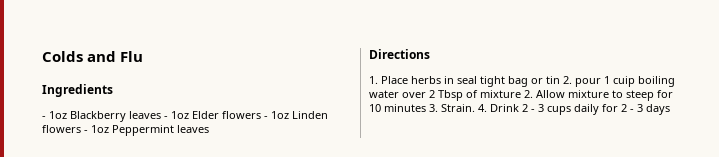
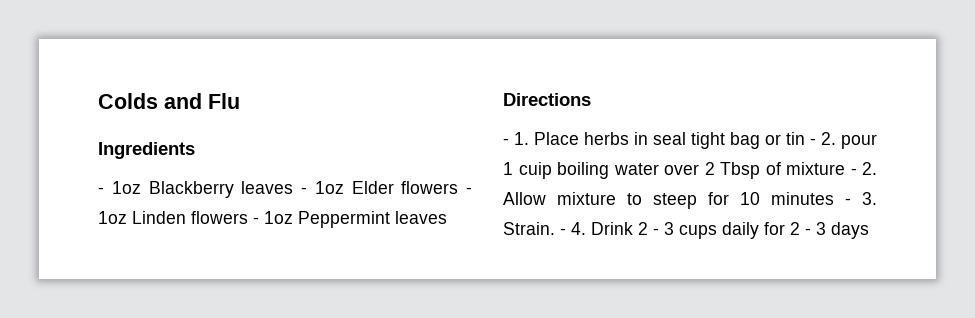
- 1. Place herbs in seal tight bag or tin 2. pour 1 cuip boiling water over 2 Tbsp of mixture 2. Allow mixture to steep for 10 minutes 3. Strain.
+ - 1. Place herbs in seal tight bag or tin - 2. pour 1 cuip boiling water over 2 Tbsp of mixture - 2. Allow mixture to steep for 10 minutes - 3. Strain.
- 4. Drink 2 - 3 cups daily for 2 - 3 days
+ - 4. Drink 2 - 3 cups daily for 2 - 3 days

